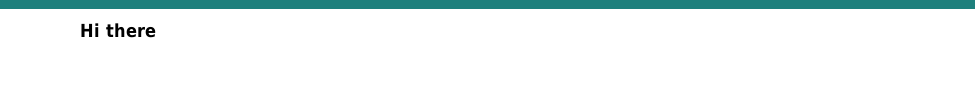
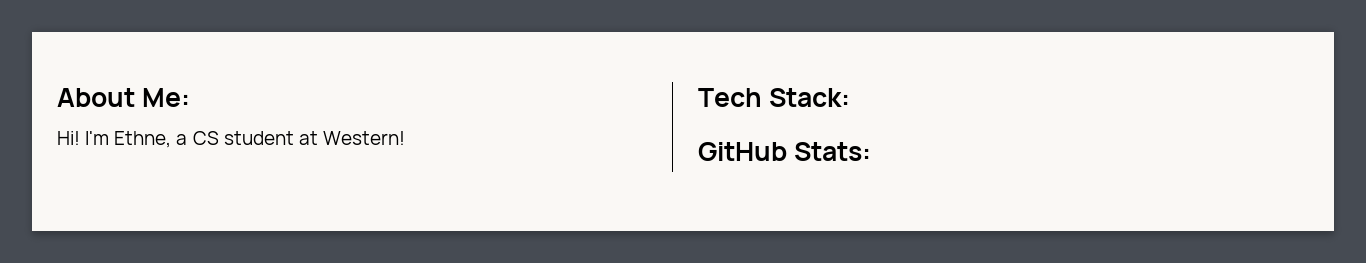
- Hi there
+ About Me:
+ Hi! I'm Ethne, a CS student at Western!
+ Tech Stack:
+ GitHub Stats:

